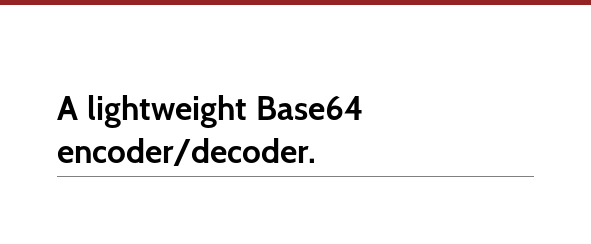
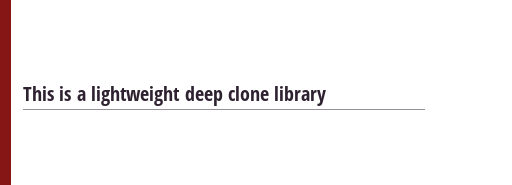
- A lightweight Base64 encoder/decoder.
+ This is a lightweight deep clone library

